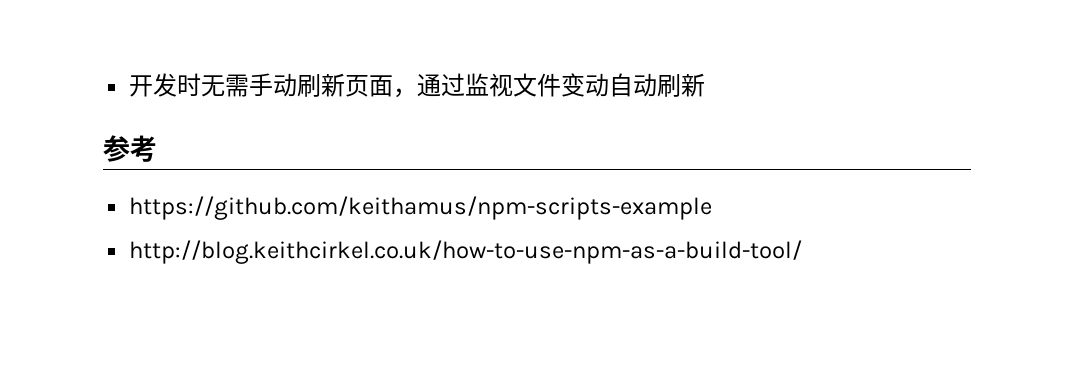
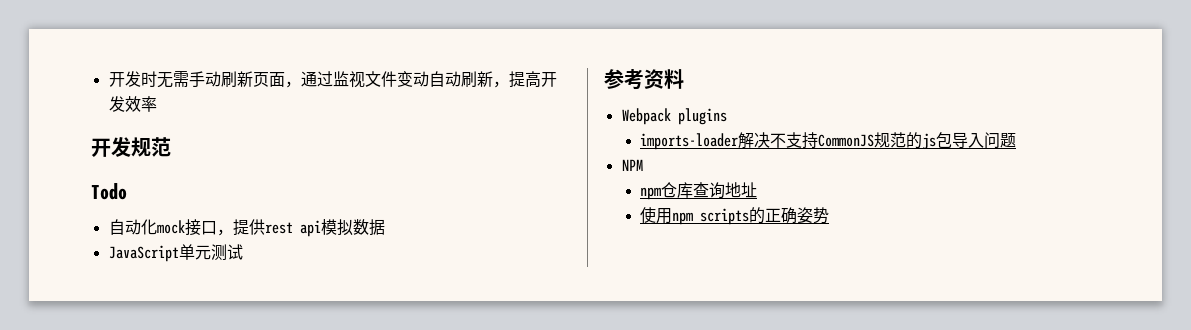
- 开发时无需手动刷新页面，通过监视文件变动自动刷新
- 参考
- https://github.com/keithamus/npm-scripts-example
- http://blog.keithcirkel.co.uk/how-to-use-npm-as-a-build-tool/
+ 开发时无需手动刷新页面，通过监视文件变动自动刷新，提高开发效率
+ 开发规范
+ Todo
+ 自动化mock接口，提供rest api模拟数据
+ JavaScript单元测试
+ 参考资料
+ Webpack plugins
+ imports-loader解决不支持CommonJS规范的js包导入问题
+ NPM
+ npm仓库查询地址
+ 使用npm scripts的正确姿势

